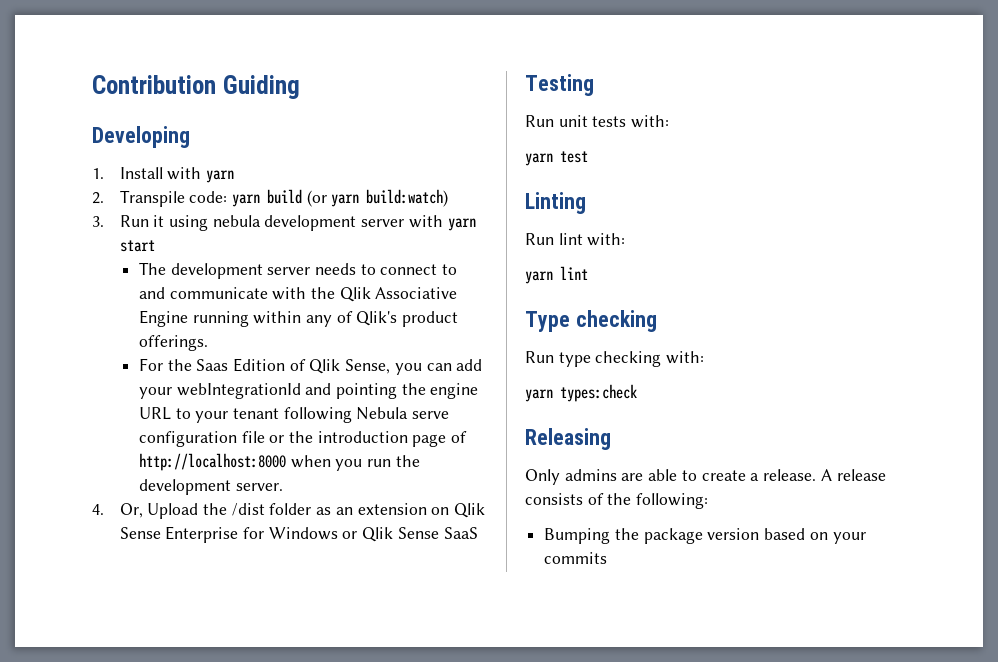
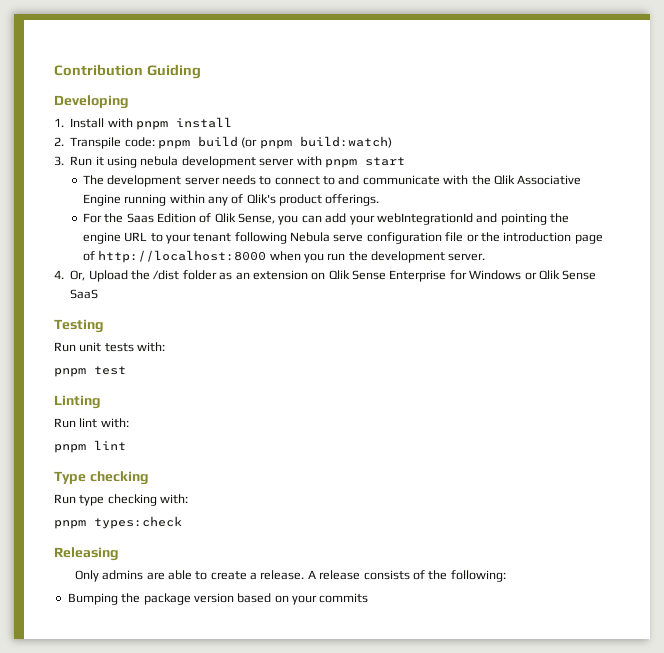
- 1. Install with yarn
+ 1. Install with pnpm install
- 2. Transpile code: yarn build (or yarn build:watch)
+ 2. Transpile code: pnpm build (or pnpm build:watch)
- 3. Run it using nebula development server with yarn start
+ 3. Run it using nebula development server with pnpm start
- yarn test
+ pnpm test
- yarn lint
+ pnpm lint
- yarn types:check
+ pnpm types:check

